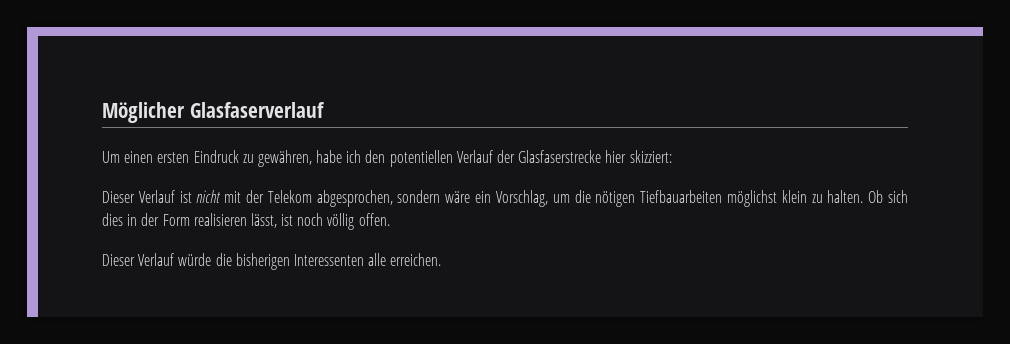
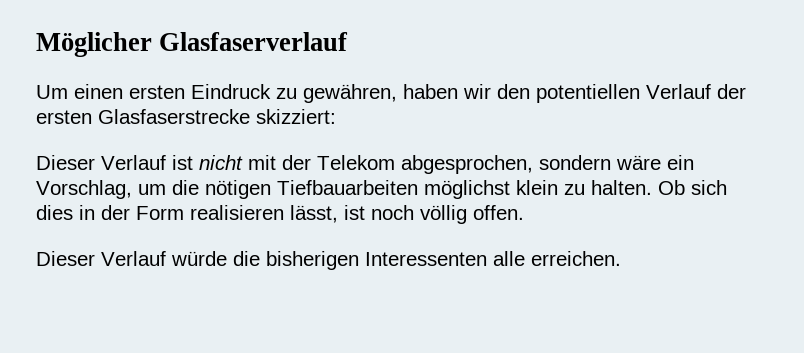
- Um einen ersten Eindruck zu gewähren, habe ich den potentiellen Verlauf der Glasfaserstrecke hier skizziert:
+ Um einen ersten Eindruck zu gewähren, haben wir den potentiellen Verlauf der ersten Glasfaserstrecke skizziert:

